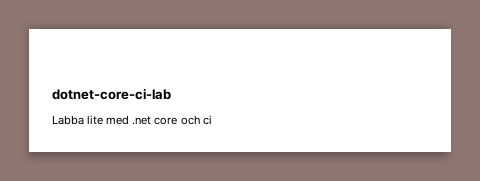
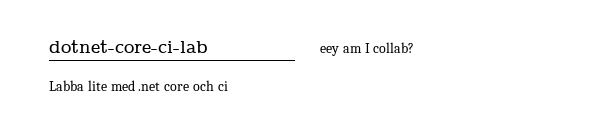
+ eey am I collab?

